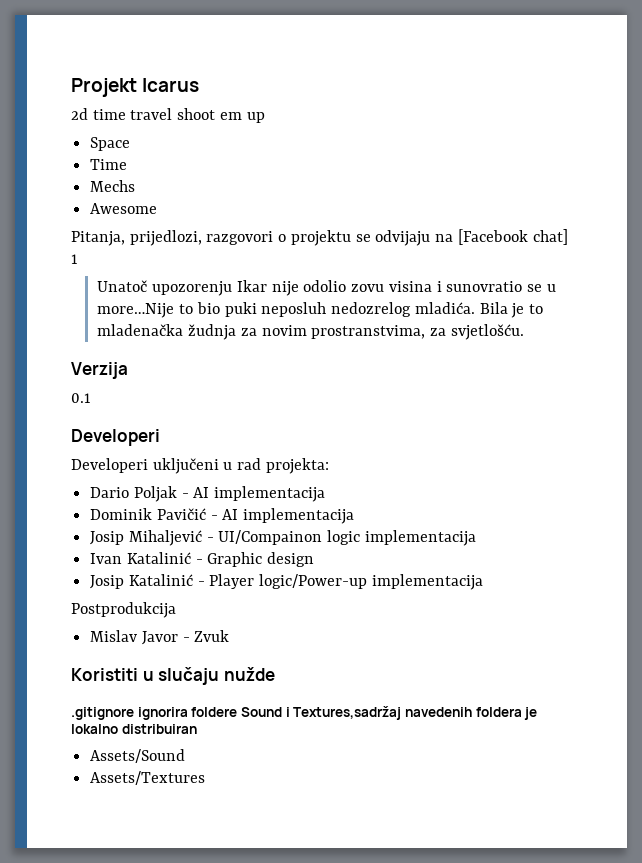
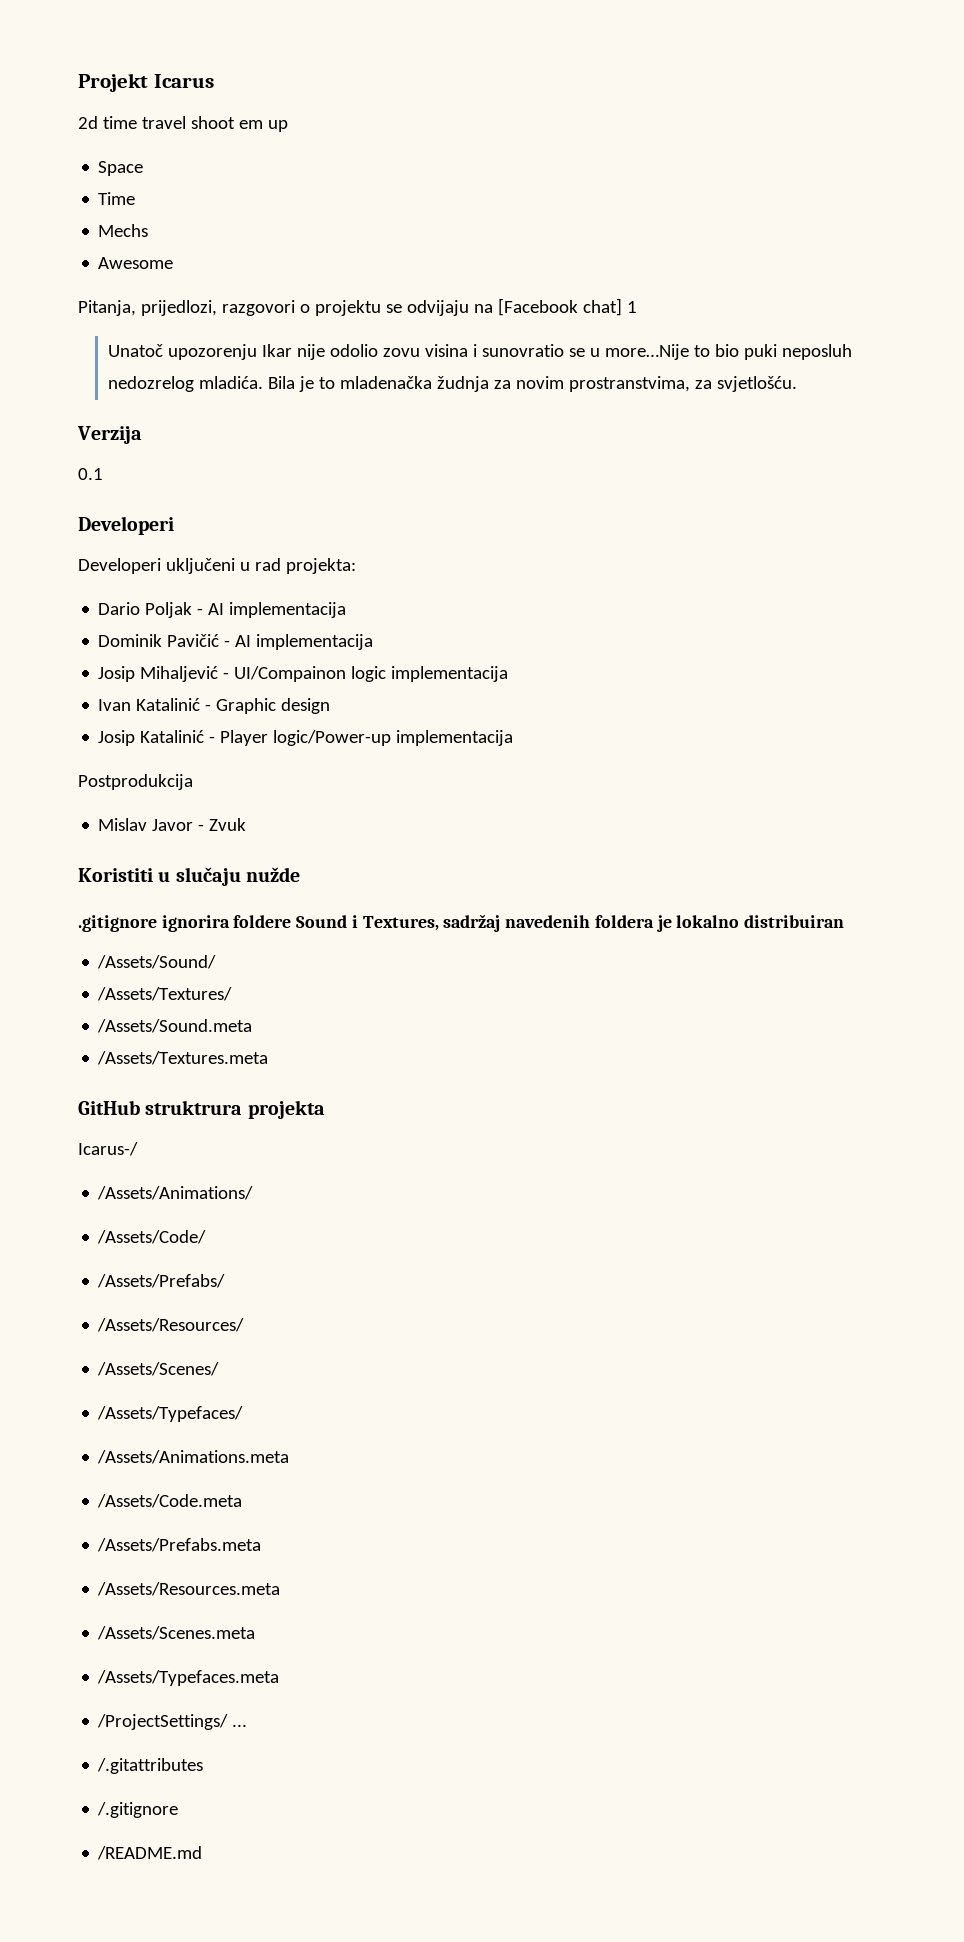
- .gitignore ignorira foldere Sound i Textures,sadržaj navedenih foldera je lokalno distribuiran
+ .gitignore ignorira foldere Sound i Textures, sadržaj navedenih foldera je lokalno distribuiran
- Assets/Sound
- Assets/Textures
+ /Assets/Sound/
+ /Assets/Textures/
+ /Assets/Sound.meta
+ /Assets/Textures.meta
+ GitHub struktrura projekta
+ Icarus-/
+ /Assets/Animations/
+ /Assets/Code/
+ /Assets/Prefabs/
+ /Assets/Resources/
+ /Assets/Scenes/
+ /Assets/Typefaces/
+ /Assets/Animations.meta
+ /Assets/Code.meta
+ /Assets/Prefabs.meta
+ /Assets/Resources.meta
+ /Assets/Scenes.meta
+ /Assets/Typefaces.meta
+ /ProjectSettings/ ...
+ /.gitattributes
+ /.gitignore
+ /README.md

